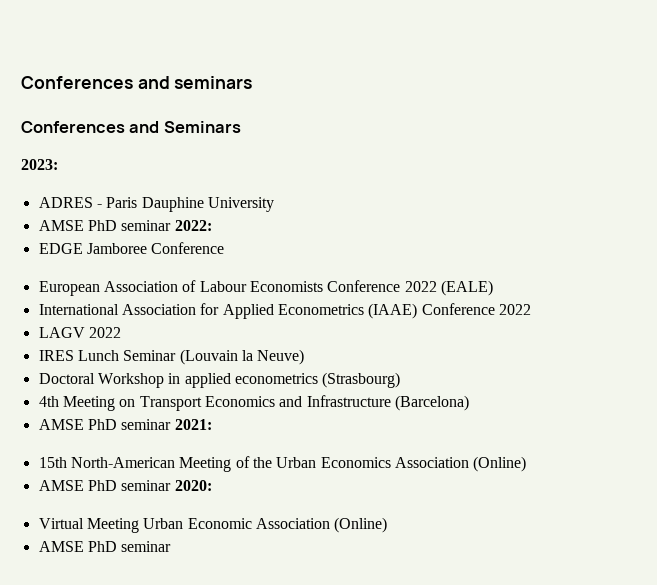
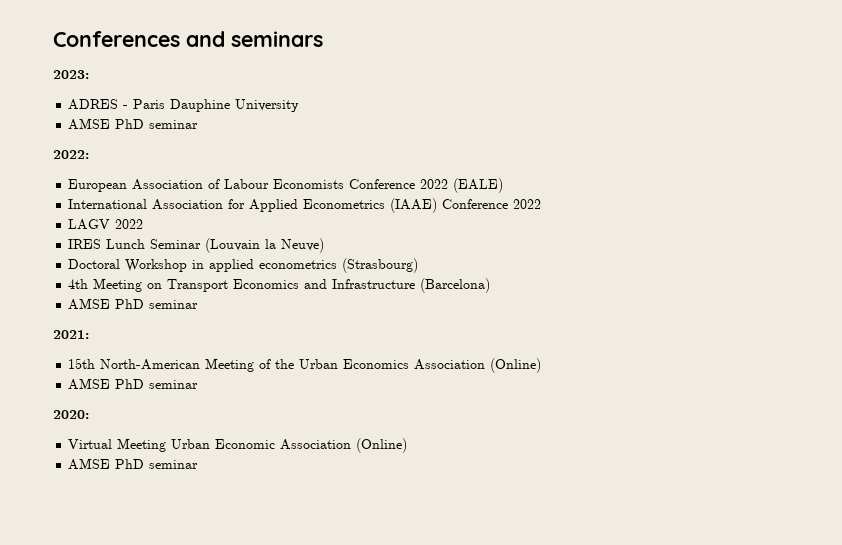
- Conferences and Seminars
  ADRES - Paris Dauphine University
- AMSE PhD seminar 2022:
+ AMSE PhD seminar
+ 2022:
- EDGE Jamboree Conference
  4th Meeting on Transport Economics and Infrastructure (Barcelona)
- AMSE PhD seminar 2021:
+ AMSE PhD seminar
+ 2021:
  15th North-American Meeting of the Urban Economics Association (Online)
- AMSE PhD seminar 2020:
+ AMSE PhD seminar
+ 2020:

